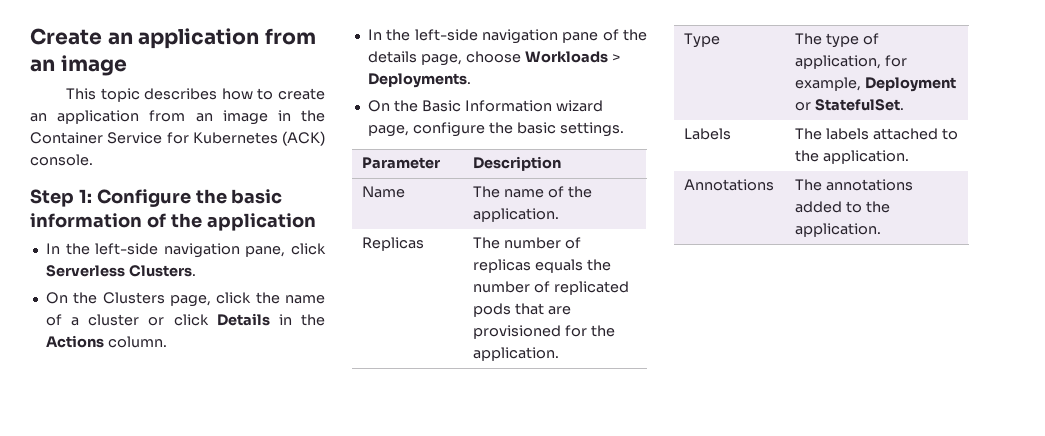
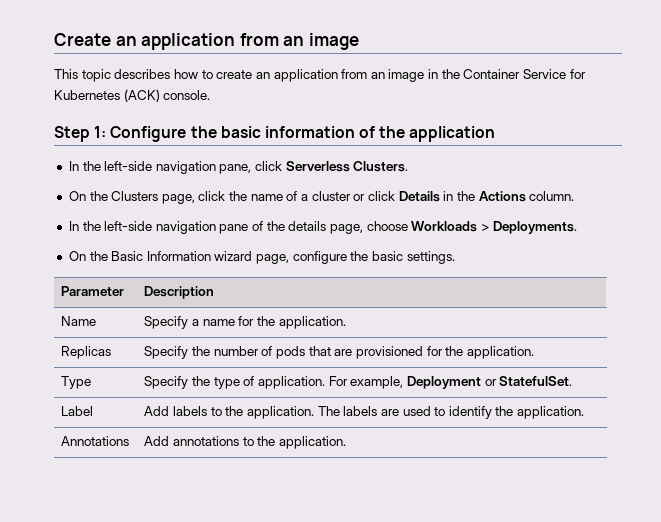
- Name | The name of the application.
+ Name | Specify a name for the application.
- Replicas | The number of replicas equals the number of replicated pods that are provisioned for the application.
+ Replicas | Specify the number of pods that are provisioned for the application.
- Type | The type of application, for example, Deployment or StatefulSet.
- Labels | The labels attached to the application.
+ Type | Specify the type of application. For example, Deployment or StatefulSet.
+ Label | Add labels to the application. The labels are used to identify the application.
- Annotations | The annotations added to the application.
+ Annotations | Add annotations to the application.

